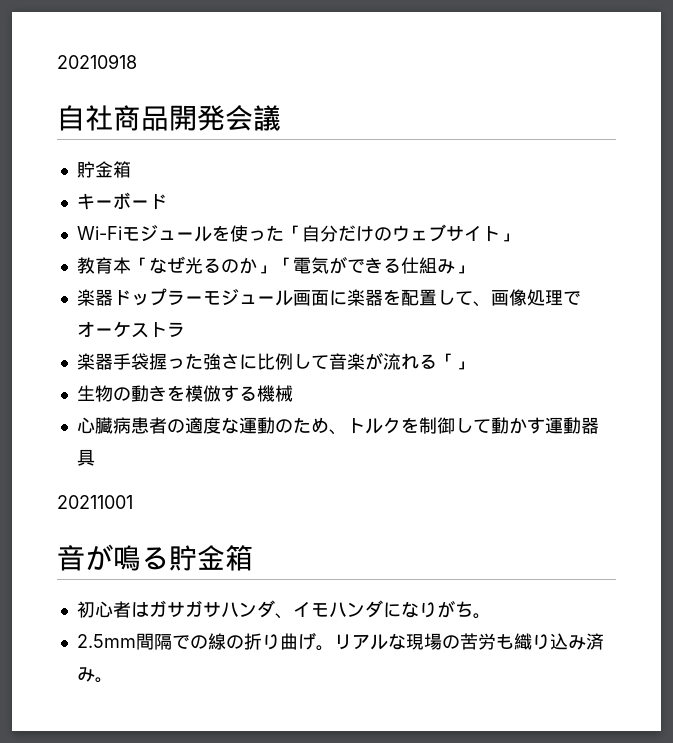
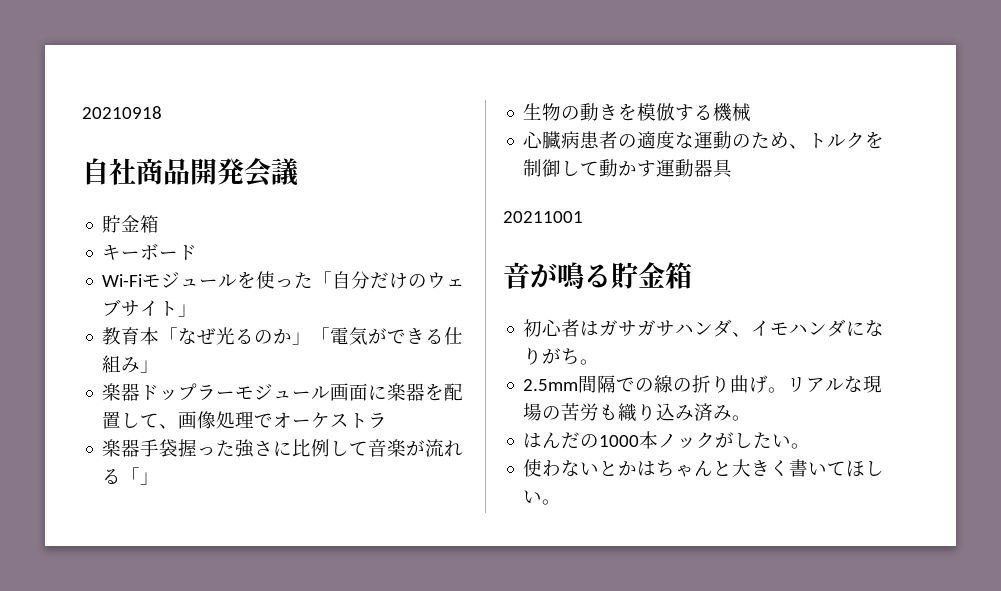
+ はんだの1000本ノックがしたい。
+ 使わないとかはちゃんと大きく書いてほしい。

